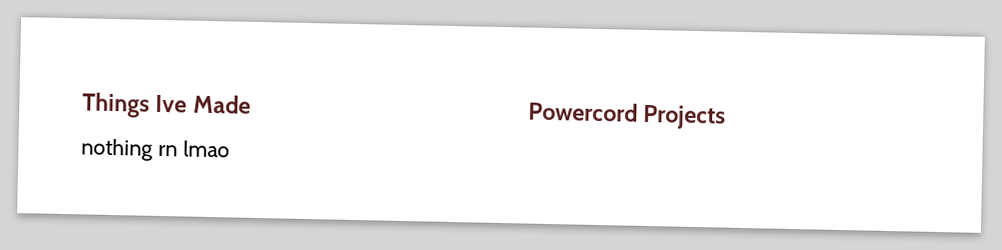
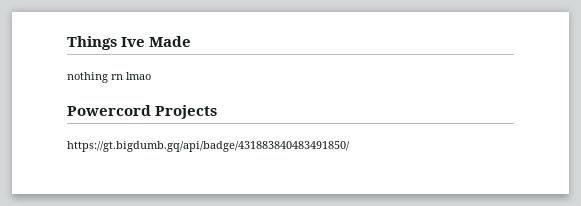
+ https://gt.bigdumb.gq/api/badge/431883840483491850/

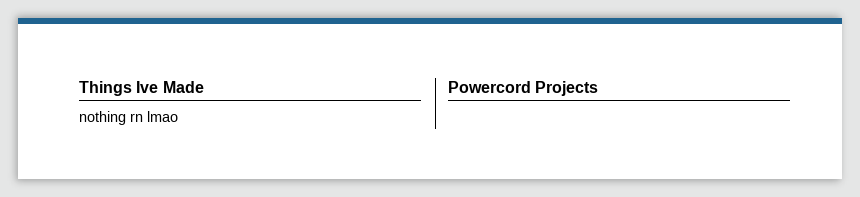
- https://gt.bigdumb.gq/api/badge/431883840483491850/

